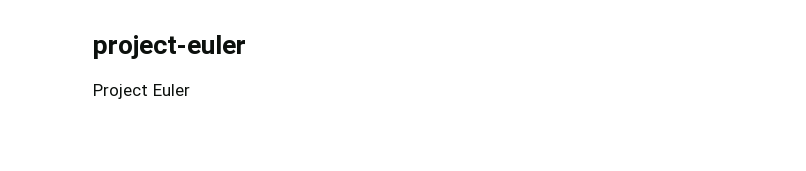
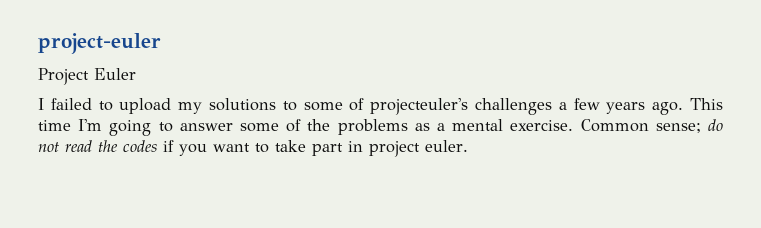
+ I failed to upload my solutions to some of projecteuler's challenges a few years ago. This time I'm going to answer some of the problems as a mental exercise. Common sense; do not read the codes if you want to take part in project euler.

